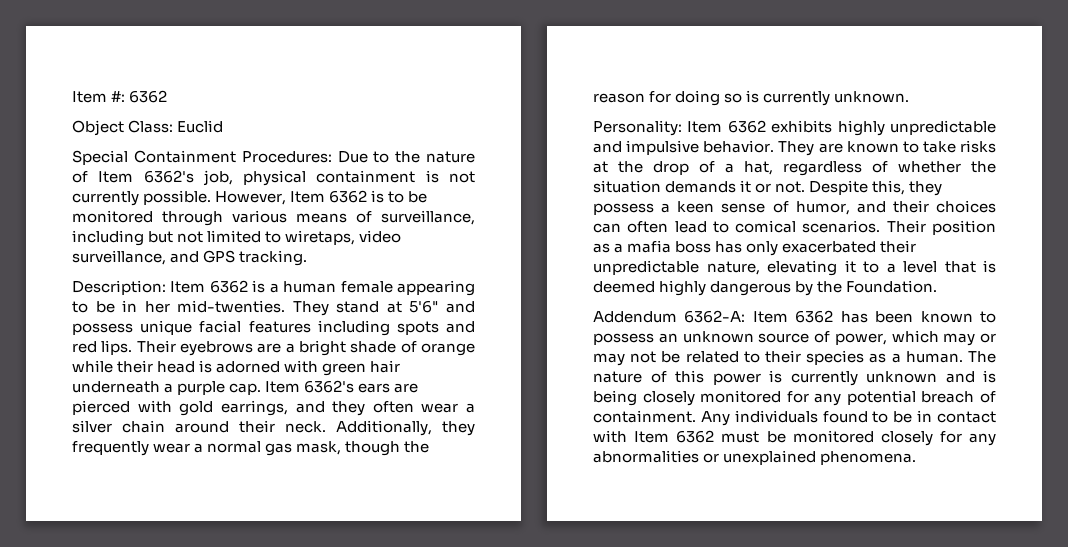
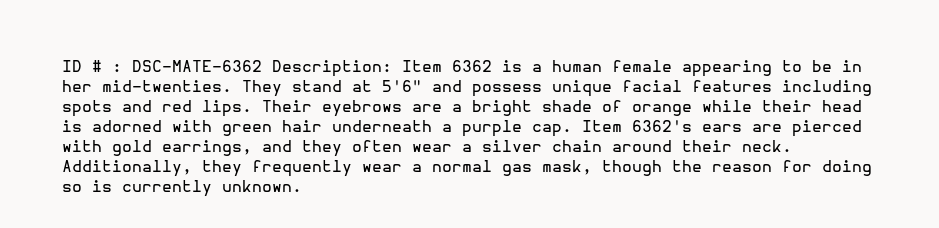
- Item #: 6362
- Object Class: Euclid
- Special Containment Procedures: Due to the nature of Item 6362's job, physical containment is not currently possible. However, Item 6362 is to be monitored through various means of surveillance, including but not limited to wiretaps, video surveillance, and GPS tracking.
- Description: Item 6362 is a human female appearing to be in her mid-twenties.
+ ID # : DSC-MATE-6362 Description: Item 6362 is a human female appearing to be in her mid-twenties.
- Personality: Item 6362 exhibits highly unpredictable and impulsive behavior. They are known to take risks at the drop of a hat, regardless of whether the situation demands it or not. Despite this, they possess a keen sense of humor, and their choices can often lead to comical scenarios. Their position as a mafia boss has only exacerbated their unpredictable nature, elevating it to a level that is deemed highly dangerous by the Foundation.
- Addendum 6362-A: Item 6362 has been known to possess an unknown source of power, which may or may not be related to their species as a human. The nature of this power is currently unknown and is being closely monitored for any potential breach of containment. Any individuals found to be in contact with Item 6362 must be monitored closely for any abnormalities or unexplained phenomena.

